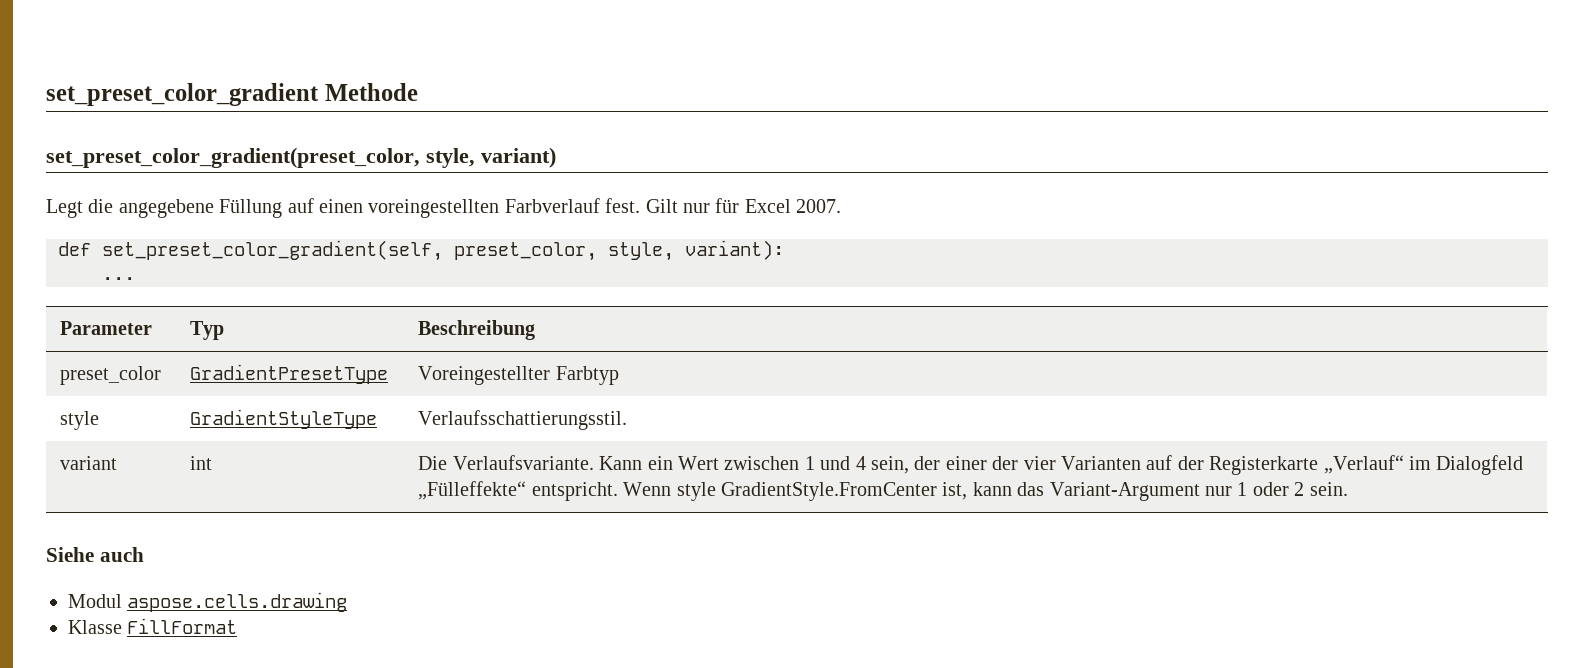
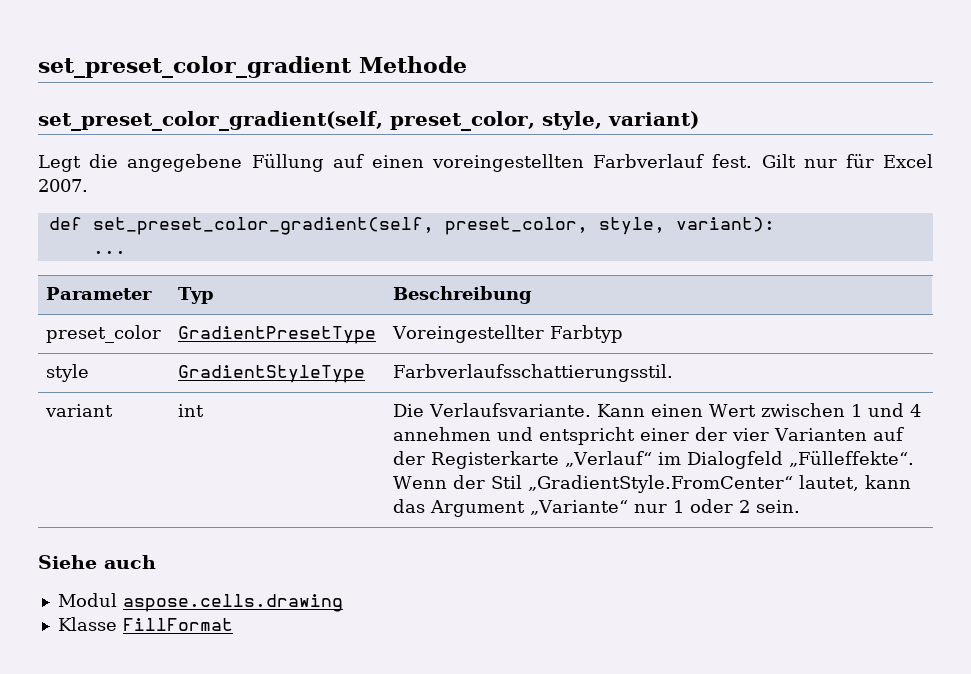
- set_preset_color_gradient(preset_color, style, variant)
+ set_preset_color_gradient(self, preset_color, style, variant)
- style | GradientStyleType | Verlaufsschattierungsstil.
+ style | GradientStyleType | Farbverlaufsschattierungsstil.
- variant | int | Die Verlaufsvariante. Kann ein Wert zwischen 1 und 4 sein, der einer der vier Varianten auf der Registerkarte „Verlauf“ im Dialogfeld „Fülleffekte“ entspricht. Wenn style GradientStyle.FromCenter ist, kann das Variant-Argument nur 1 oder 2 sein.
+ variant | int | Die Verlaufsvariante. Kann einen Wert zwischen 1 und 4 annehmen und entspricht einer der vier Varianten auf der Registerkarte „Verlauf“ im Dialogfeld „Fülleffekte“. Wenn der Stil „GradientStyle.FromCenter“ lautet, kann das Argument „Variante“ nur 1 oder 2 sein.

